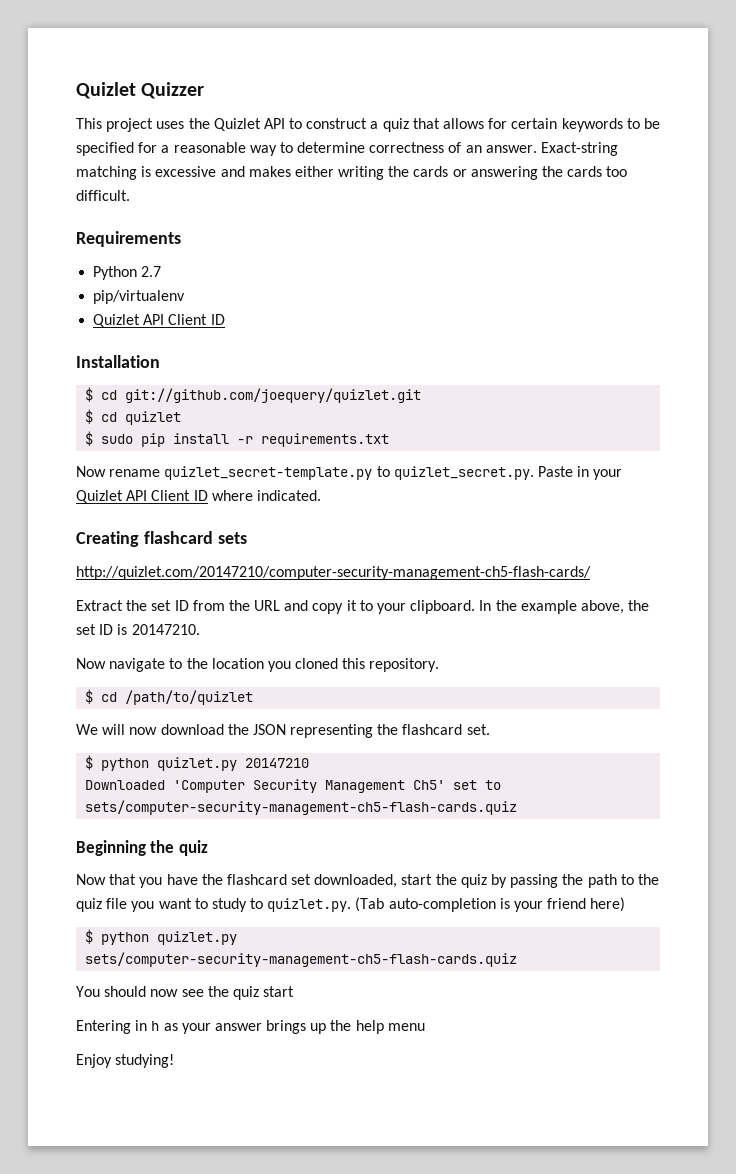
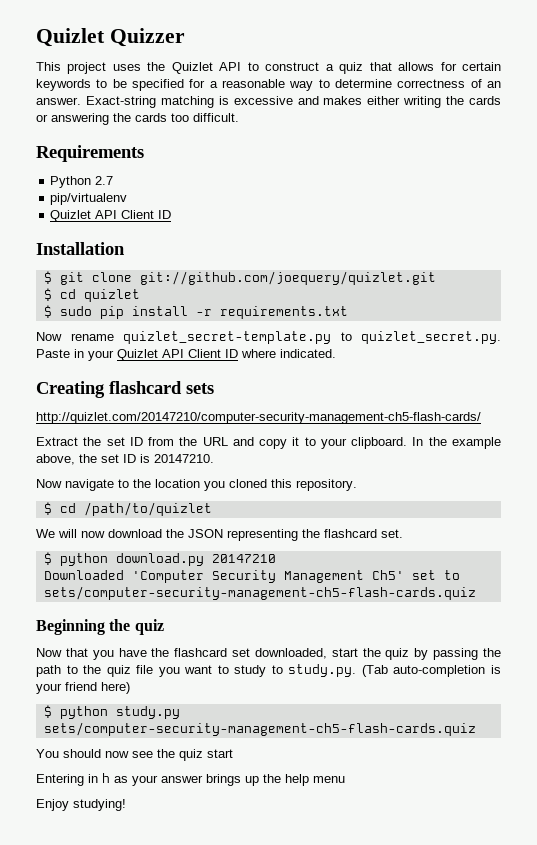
- $ cd git://github.com/joequery/quizlet.git
+ $ git clone git://github.com/joequery/quizlet.git
- $ python quizlet.py 20147210
+ $ python download.py 20147210
- Now that you have the flashcard set downloaded, start the quiz by passing the path to the quiz file you want to study to quizlet.py. (Tab auto-completion is your friend here)
+ Now that you have the flashcard set downloaded, start the quiz by passing the path to the quiz file you want to study to study.py. (Tab auto-completion is your friend here)
- $ python quizlet.py sets/computer-security-management-ch5-flash-cards.quiz
+ $ python study.py sets/computer-security-management-ch5-flash-cards.quiz

